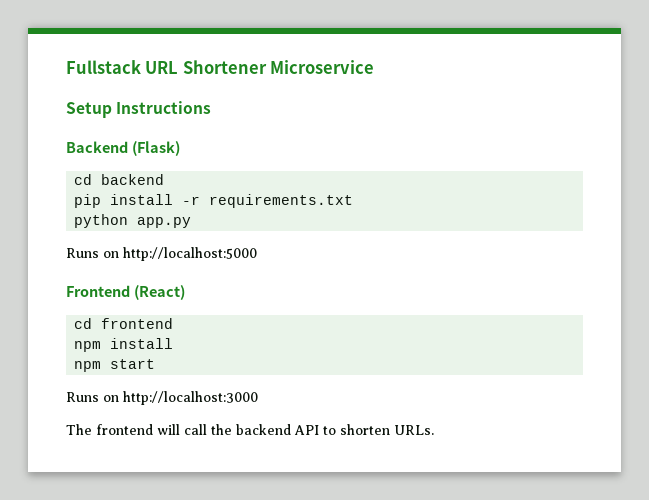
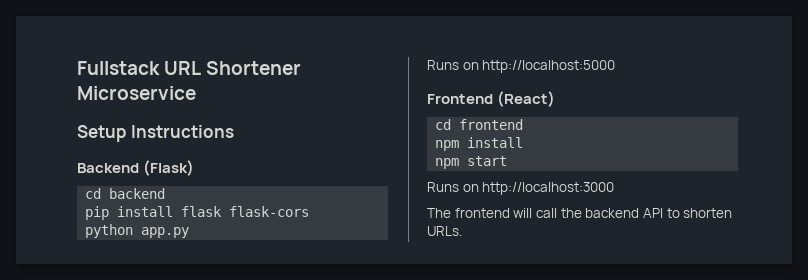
- pip install -r requirements.txt
+ pip install flask flask-cors

